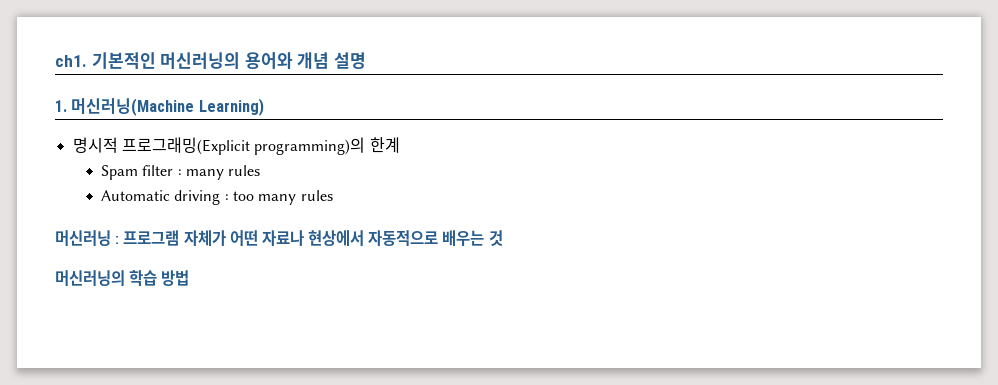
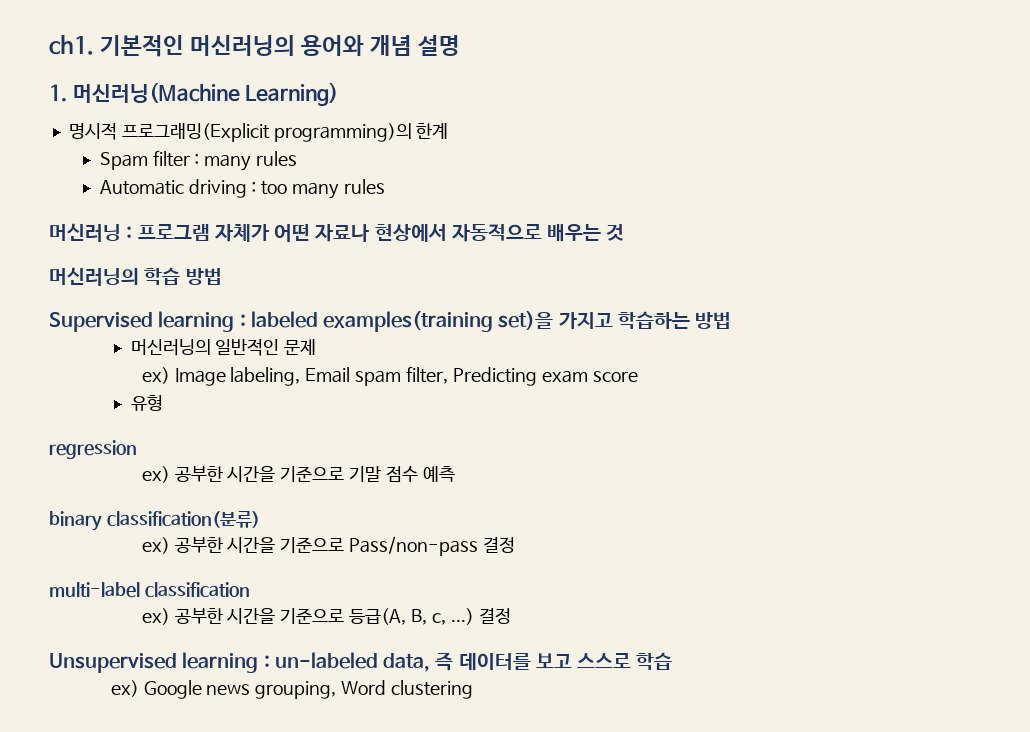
+ Supervised learning : labeled examples(training set)을 가지고 학습하는 방법
+ 머신러닝의 일반적인 문제
+ ex) Image labeling, Email spam filter, Predicting exam score
+ 유형
+ regression
+ ex) 공부한 시간을 기준으로 기말 점수 예측
+ binary classification(분류)
+ ex) 공부한 시간을 기준으로 Pass/non-pass 결정
+ multi-label classification
+ ex) 공부한 시간을 기준으로 등급(A, B, c, ...) 결정
+ Unsupervised learning : un-labeled data, 즉 데이터를 보고 스스로 학습
+ ex) Google news grouping, Word clustering

